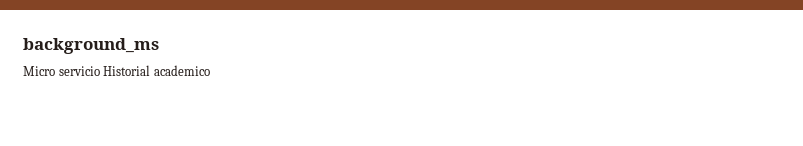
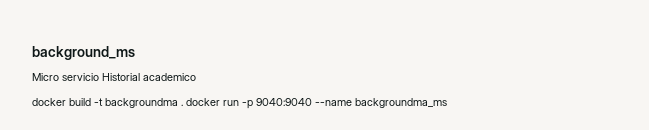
+ docker build -t backgroundma . docker run -p 9040:9040 --name backgroundma_ms

